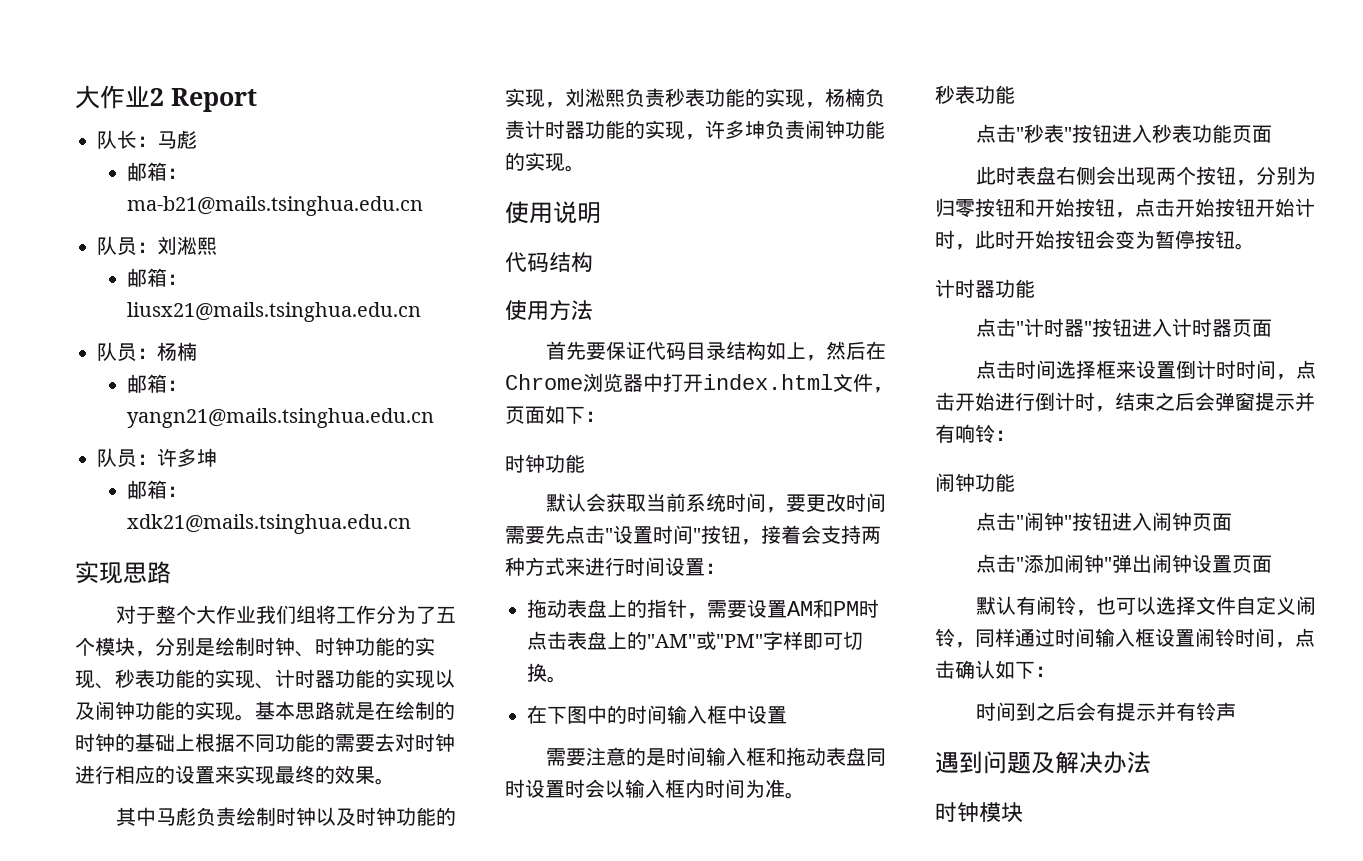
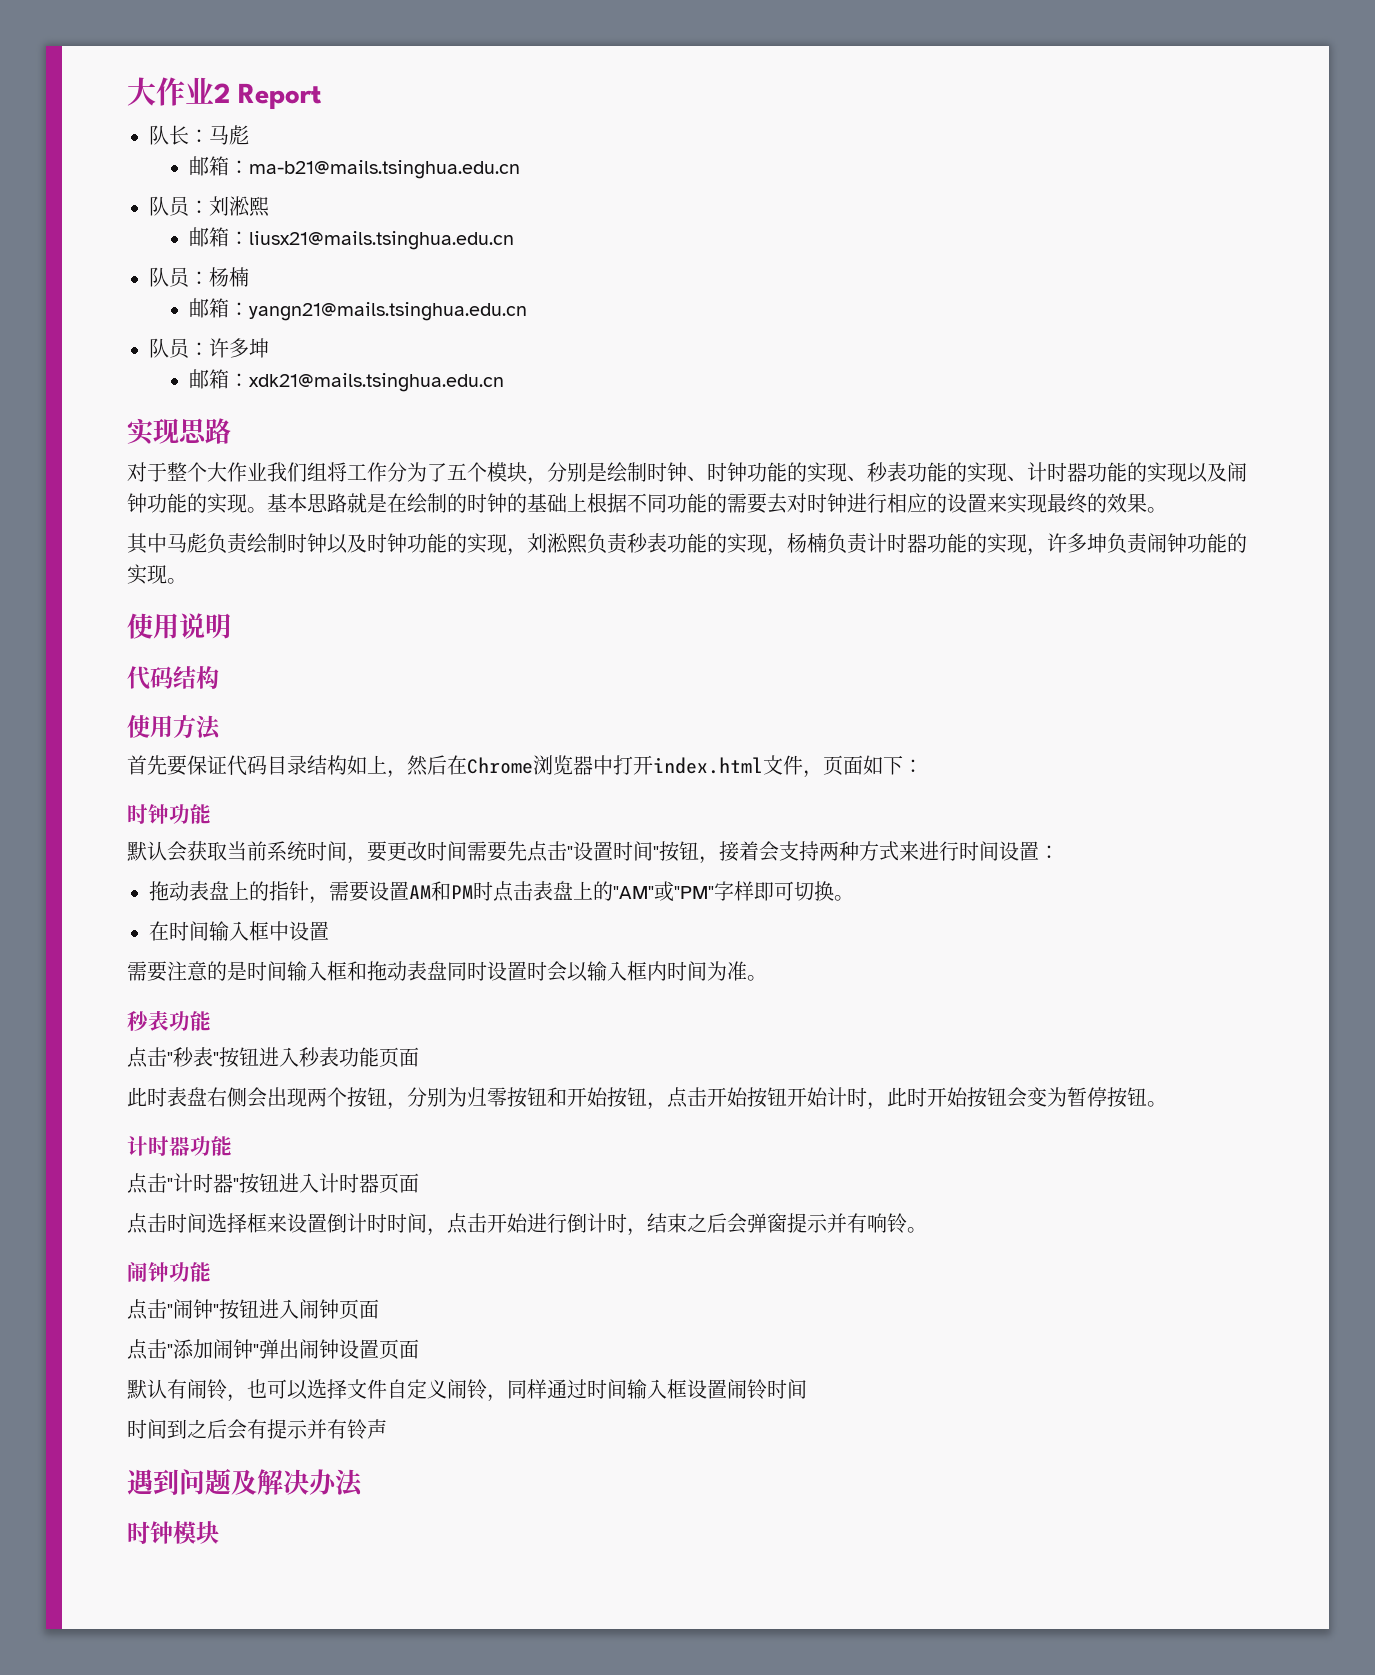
- 在下图中的时间输入框中设置
+ 在时间输入框中设置
- 点击时间选择框来设置倒计时时间，点击开始进行倒计时，结束之后会弹窗提示并有响铃：
+ 点击时间选择框来设置倒计时时间，点击开始进行倒计时，结束之后会弹窗提示并有响铃。
- 默认有闹铃，也可以选择文件自定义闹铃，同样通过时间输入框设置闹铃时间，点击确认如下：
+ 默认有闹铃，也可以选择文件自定义闹铃，同样通过时间输入框设置闹铃时间

